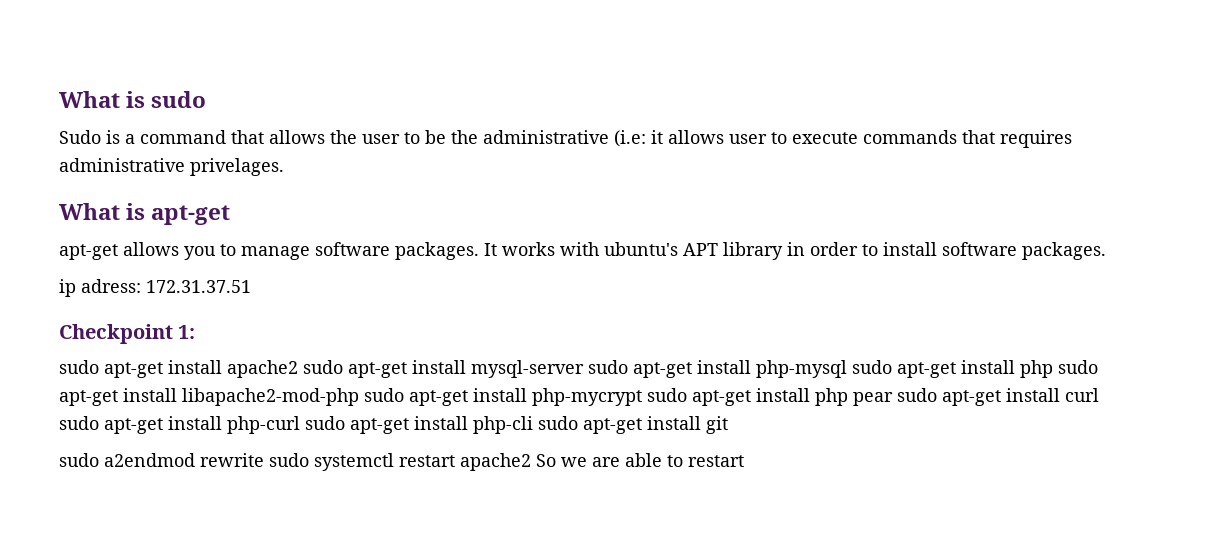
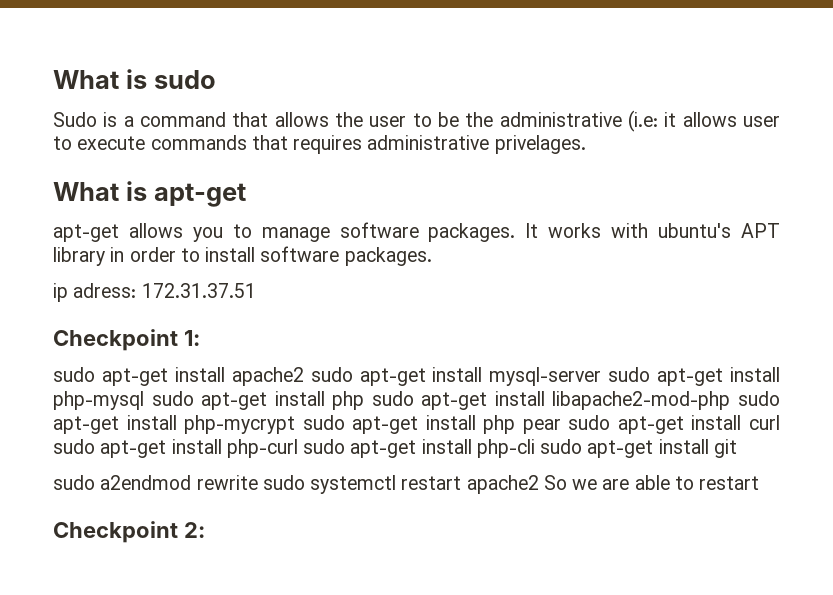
+ Checkpoint 2:

